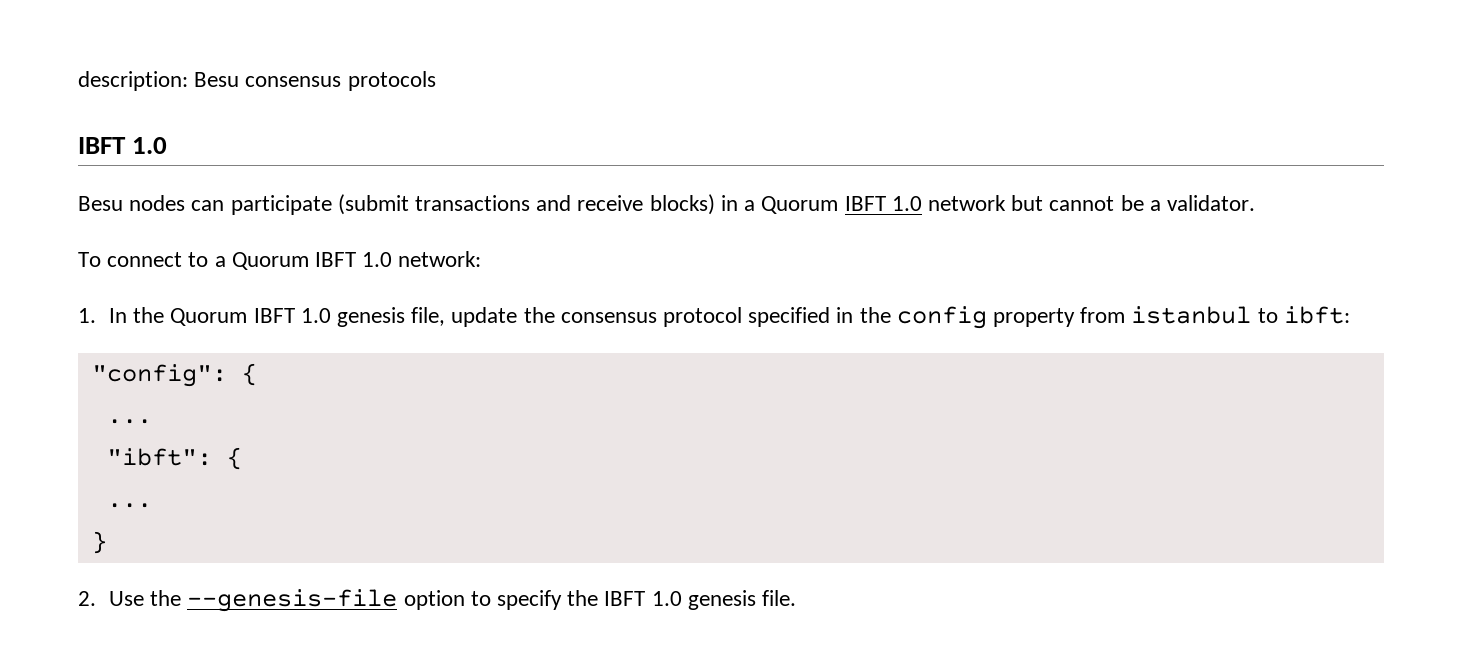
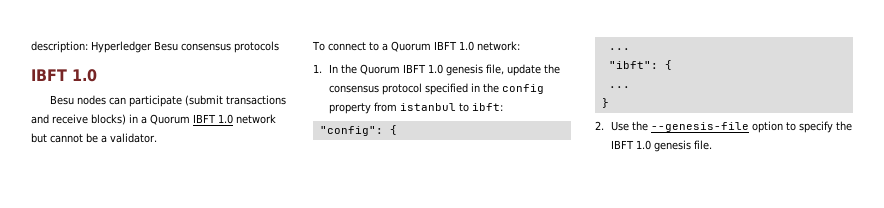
- description: Besu consensus protocols
+ description: Hyperledger Besu consensus protocols

